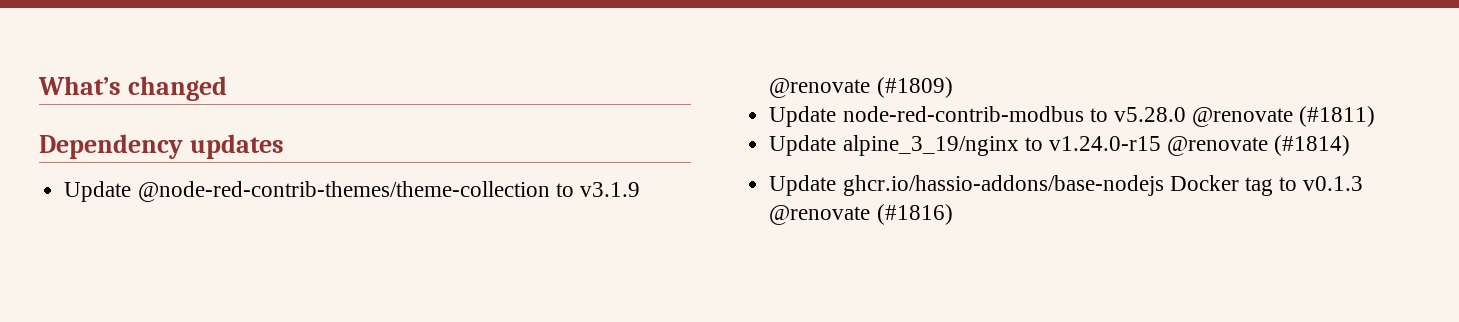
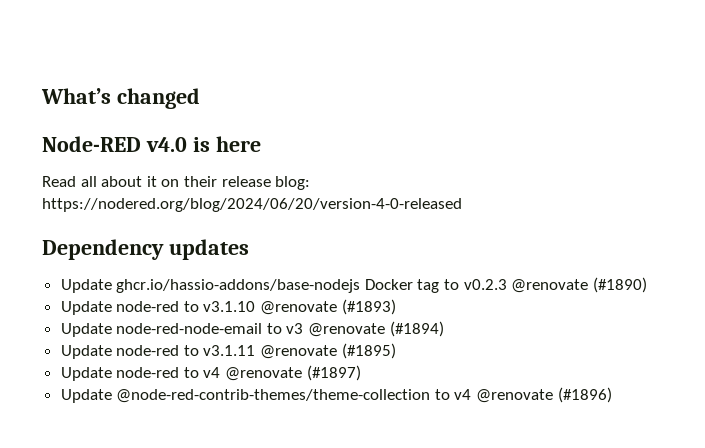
+ Node-RED v4.0 is here
+ Read all about it on their release blog: https://nodered.org/blog/2024/06/20/version-4-0-released
  Dependency updates
- Update @node-red-contrib-themes/theme-collection to v3.1.9 @renovate (#1809)
- Update node-red-contrib-modbus to v5.28.0 @renovate (#1811)
- Update alpine_3_19/nginx to v1.24.0-r15 @renovate (#1814)
- Update ghcr.io/hassio-addons/base-nodejs Docker tag to v0.1.3 @renovate (#1816)
+ Update ghcr.io/hassio-addons/base-nodejs Docker tag to v0.2.3 @renovate (#1890)
+ Update node-red to v3.1.10 @renovate (#1893)
+ Update node-red-node-email to v3 @renovate (#1894)
+ Update node-red to v3.1.11 @renovate (#1895)
+ Update node-red to v4 @renovate (#1897)
+ Update @node-red-contrib-themes/theme-collection to v4 @renovate (#1896)

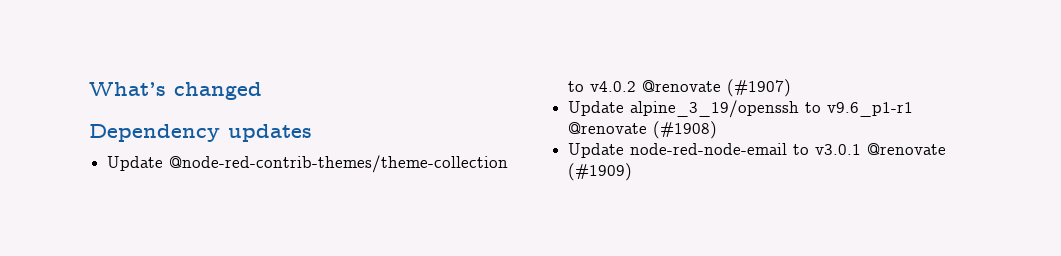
- Node-RED v4.0 is here
- Read all about it on their release blog: https://nodered.org/blog/2024/06/20/version-4-0-released
  Dependency updates
- Update ghcr.io/hassio-addons/base-nodejs Docker tag to v0.2.3 @renovate (#1890)
- Update node-red to v3.1.10 @renovate (#1893)
- Update node-red-node-email to v3 @renovate (#1894)
- Update node-red to v3.1.11 @renovate (#1895)
- Update node-red to v4 @renovate (#1897)
- Update @node-red-contrib-themes/theme-collection to v4 @renovate (#1896)
+ Update @node-red-contrib-themes/theme-collection to v4.0.2 @renovate (#1907)
+ Update alpine_3_19/openssh to v9.6_p1-r1 @renovate (#1908)
+ Update node-red-node-email to v3.0.1 @renovate (#1909)

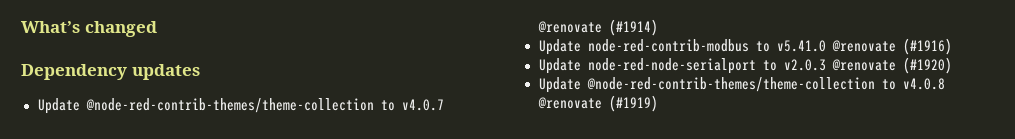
- Update @node-red-contrib-themes/theme-collection to v4.0.2 @renovate (#1907)
- Update alpine_3_19/openssh to v9.6_p1-r1 @renovate (#1908)
- Update node-red-node-email to v3.0.1 @renovate (#1909)
+ Update @node-red-contrib-themes/theme-collection to v4.0.7 @renovate (#1914)
+ Update node-red-contrib-modbus to v5.41.0 @renovate (#1916)
+ Update node-red-node-serialport to v2.0.3 @renovate (#1920)
+ Update @node-red-contrib-themes/theme-collection to v4.0.8 @renovate (#1919)

